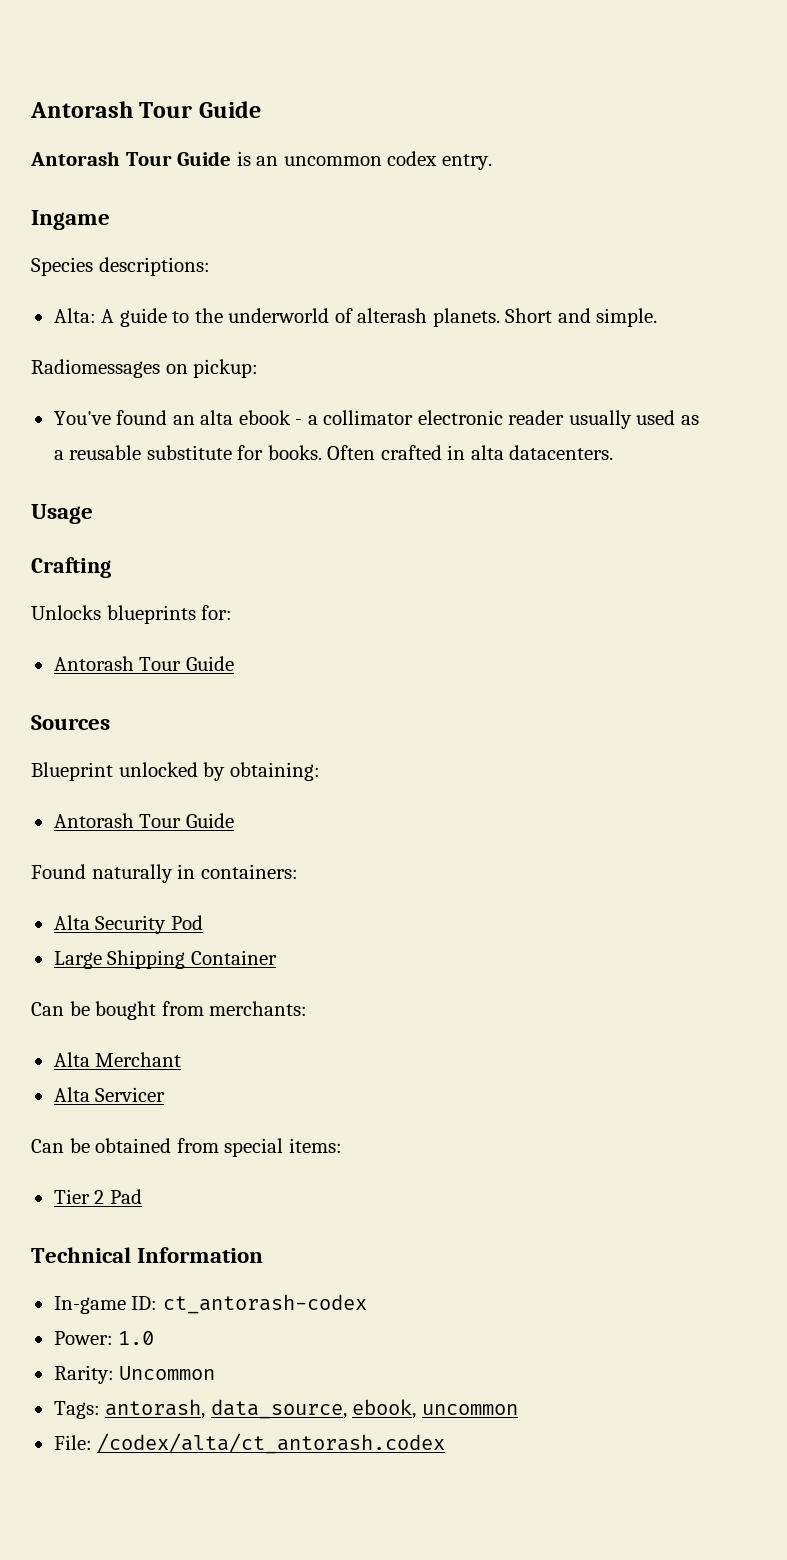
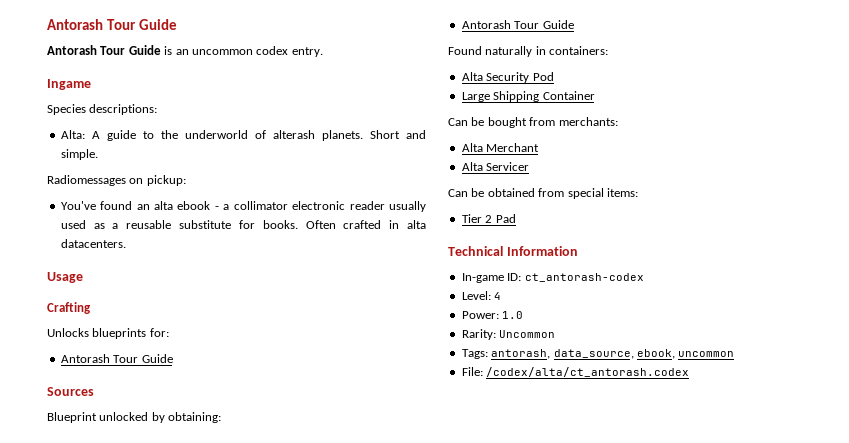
+ Level: 4

